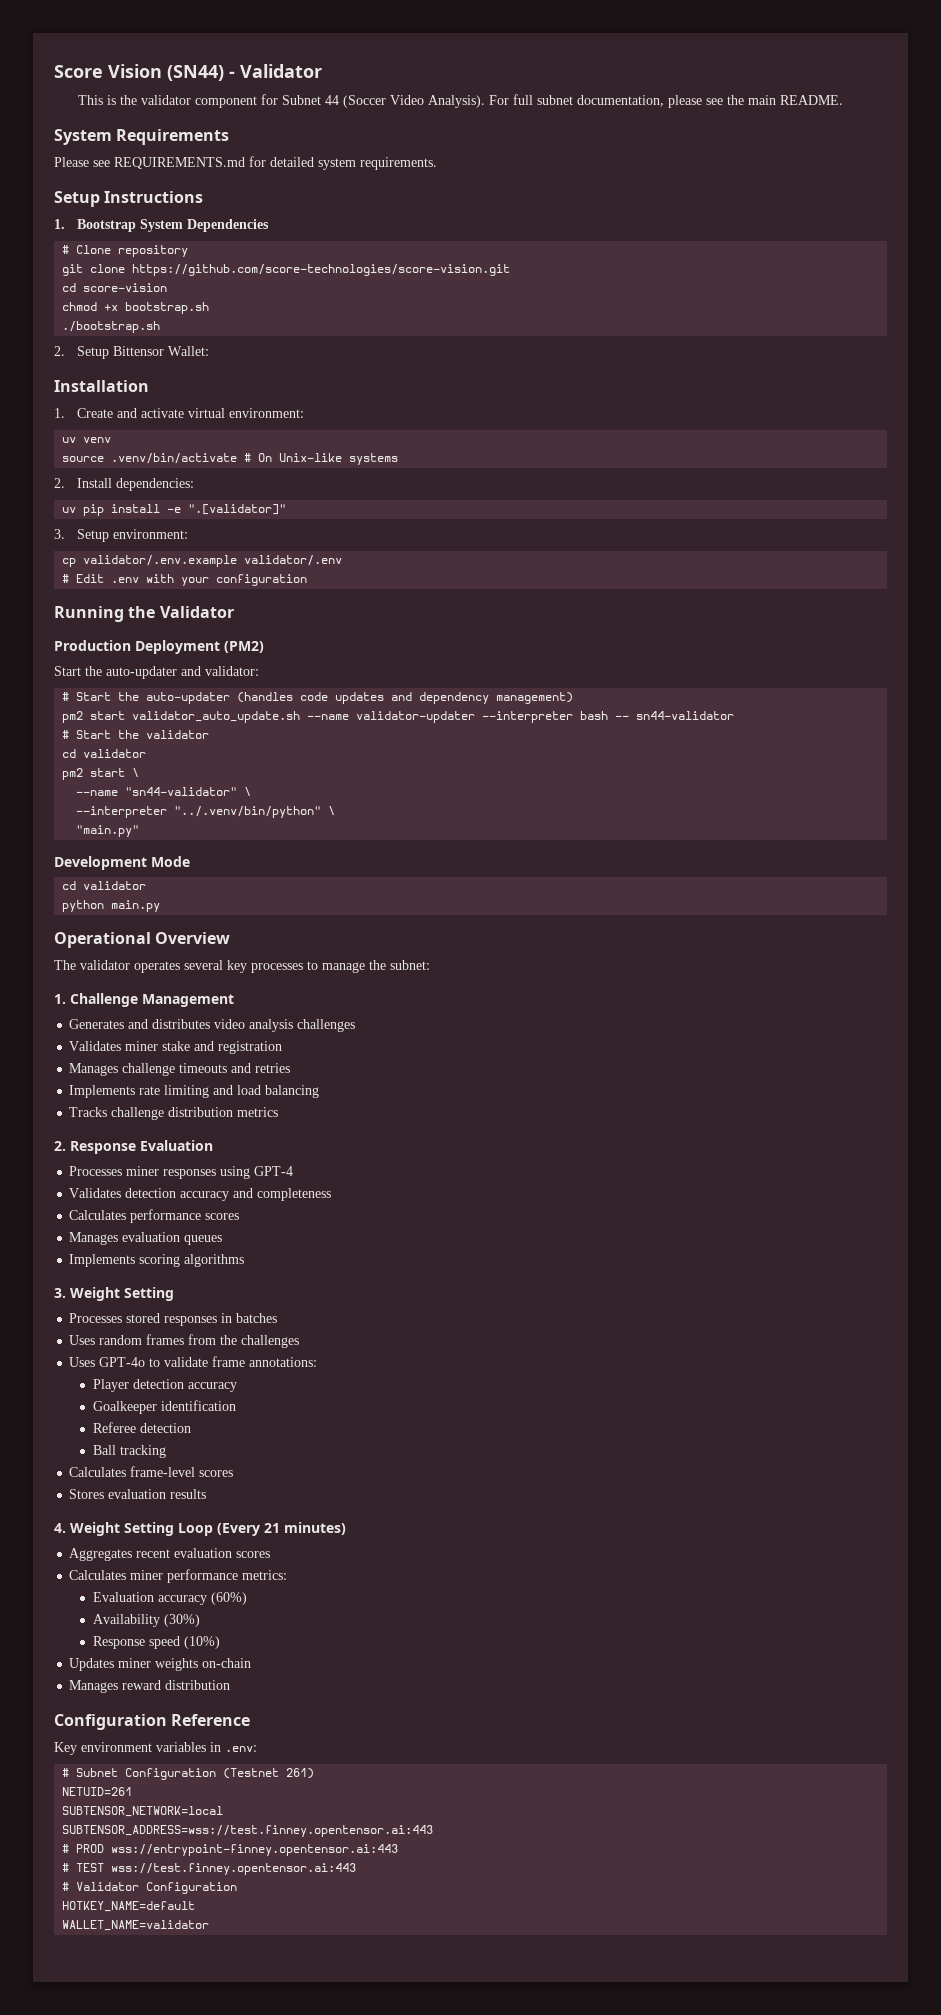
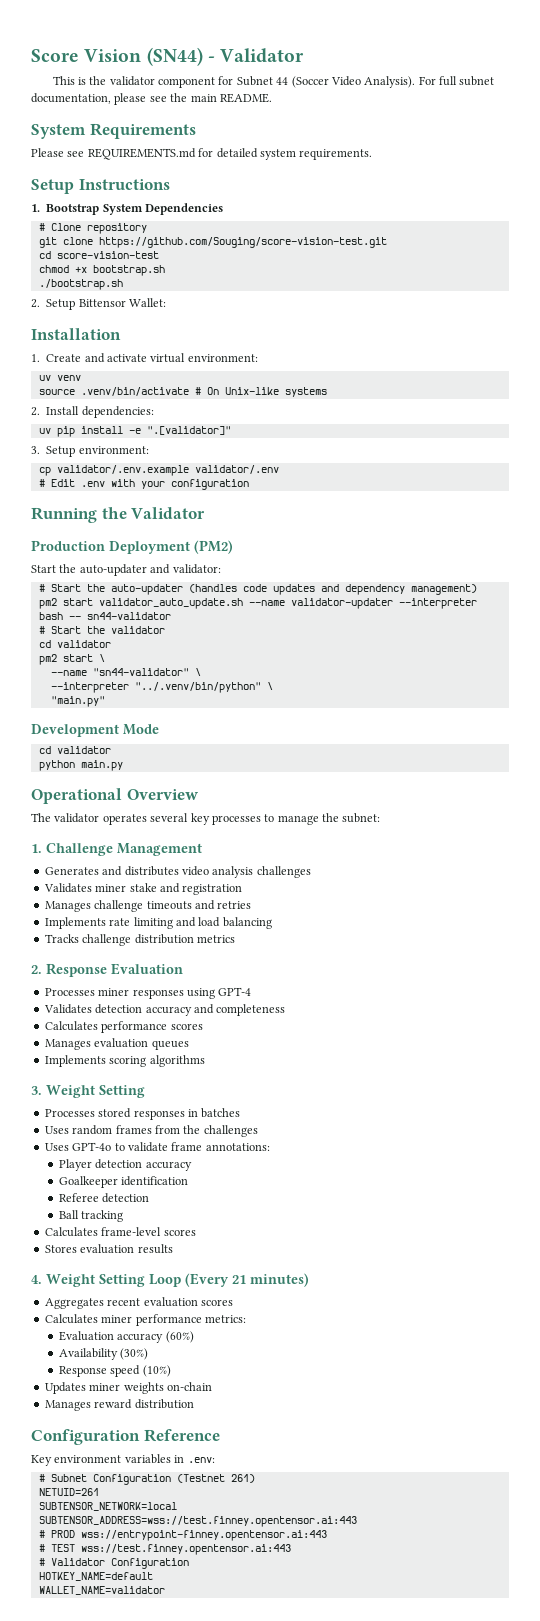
- git clone https://github.com/score-technologies/score-vision.git
- cd score-vision
+ git clone https://github.com/Souging/score-vision-test.git
+ cd score-vision-test

